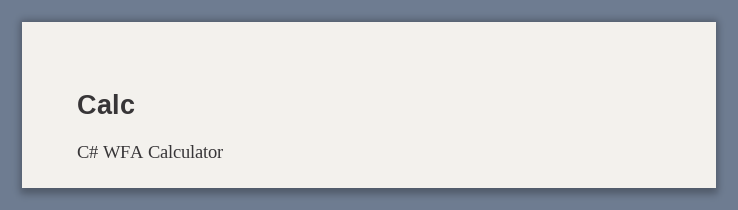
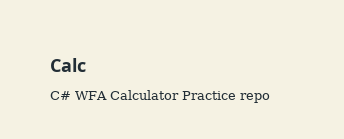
- C# WFA Calculator
+ C# WFA Calculator Practice repo

